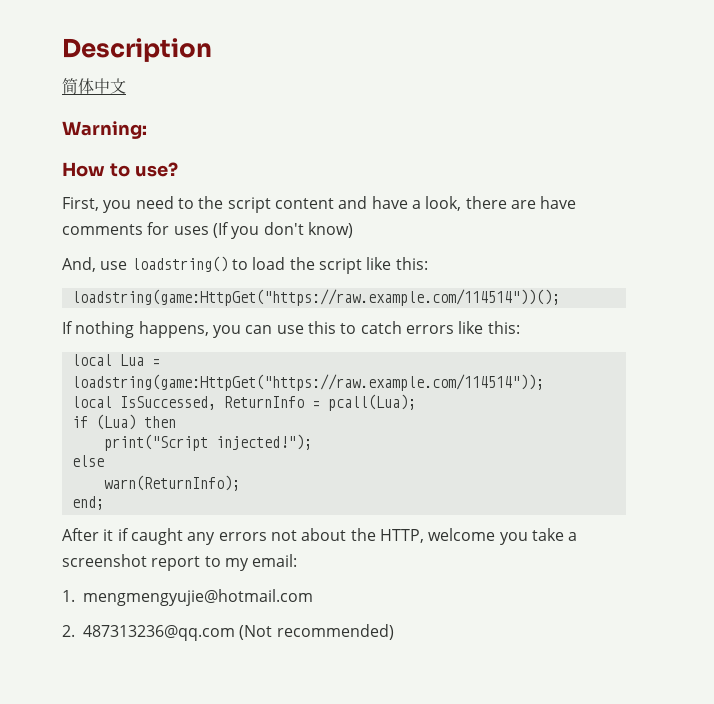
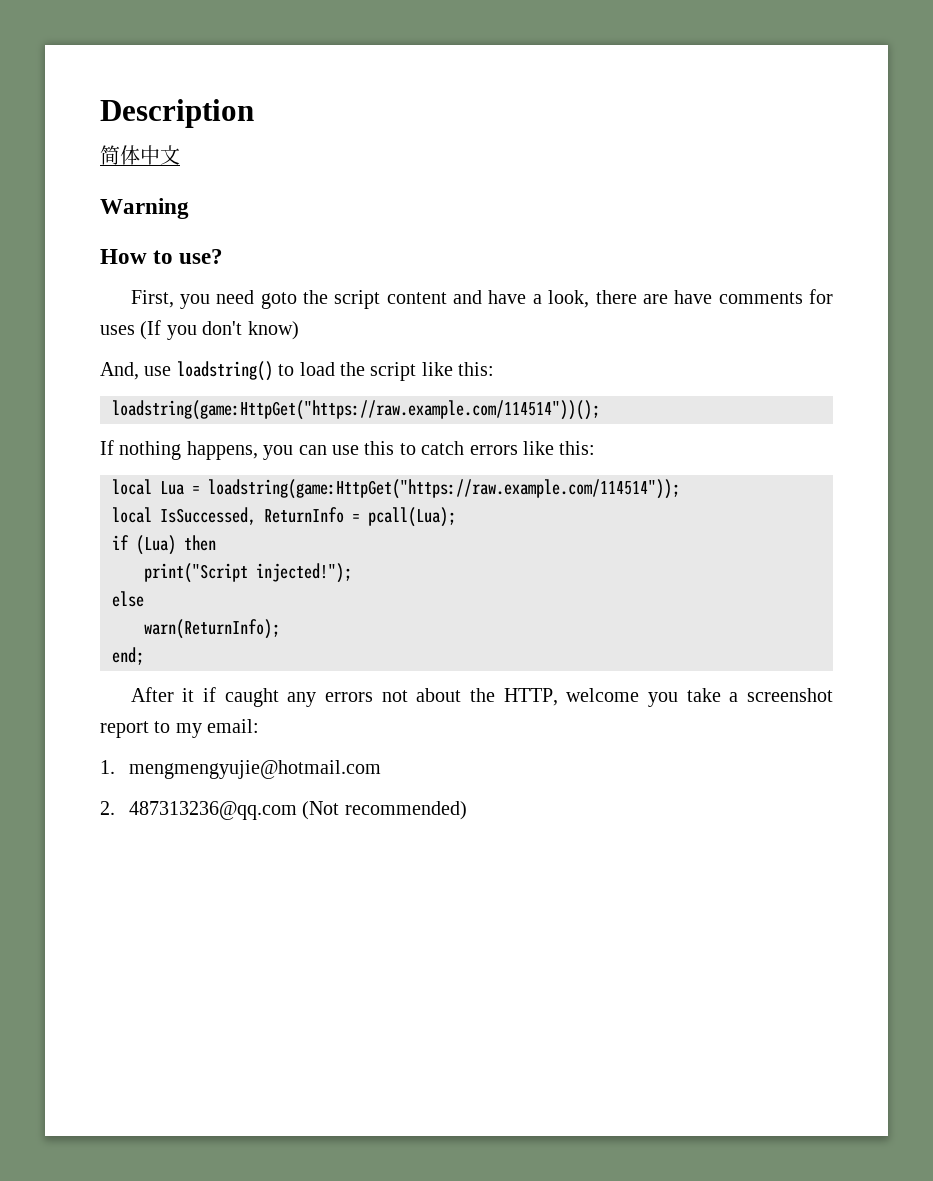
- Warning:
+ Warning
- First, you need to the script content and have a look, there are have comments for uses (If you don't know)
+ First, you need goto the script content and have a look, there are have comments for uses (If you don't know)

